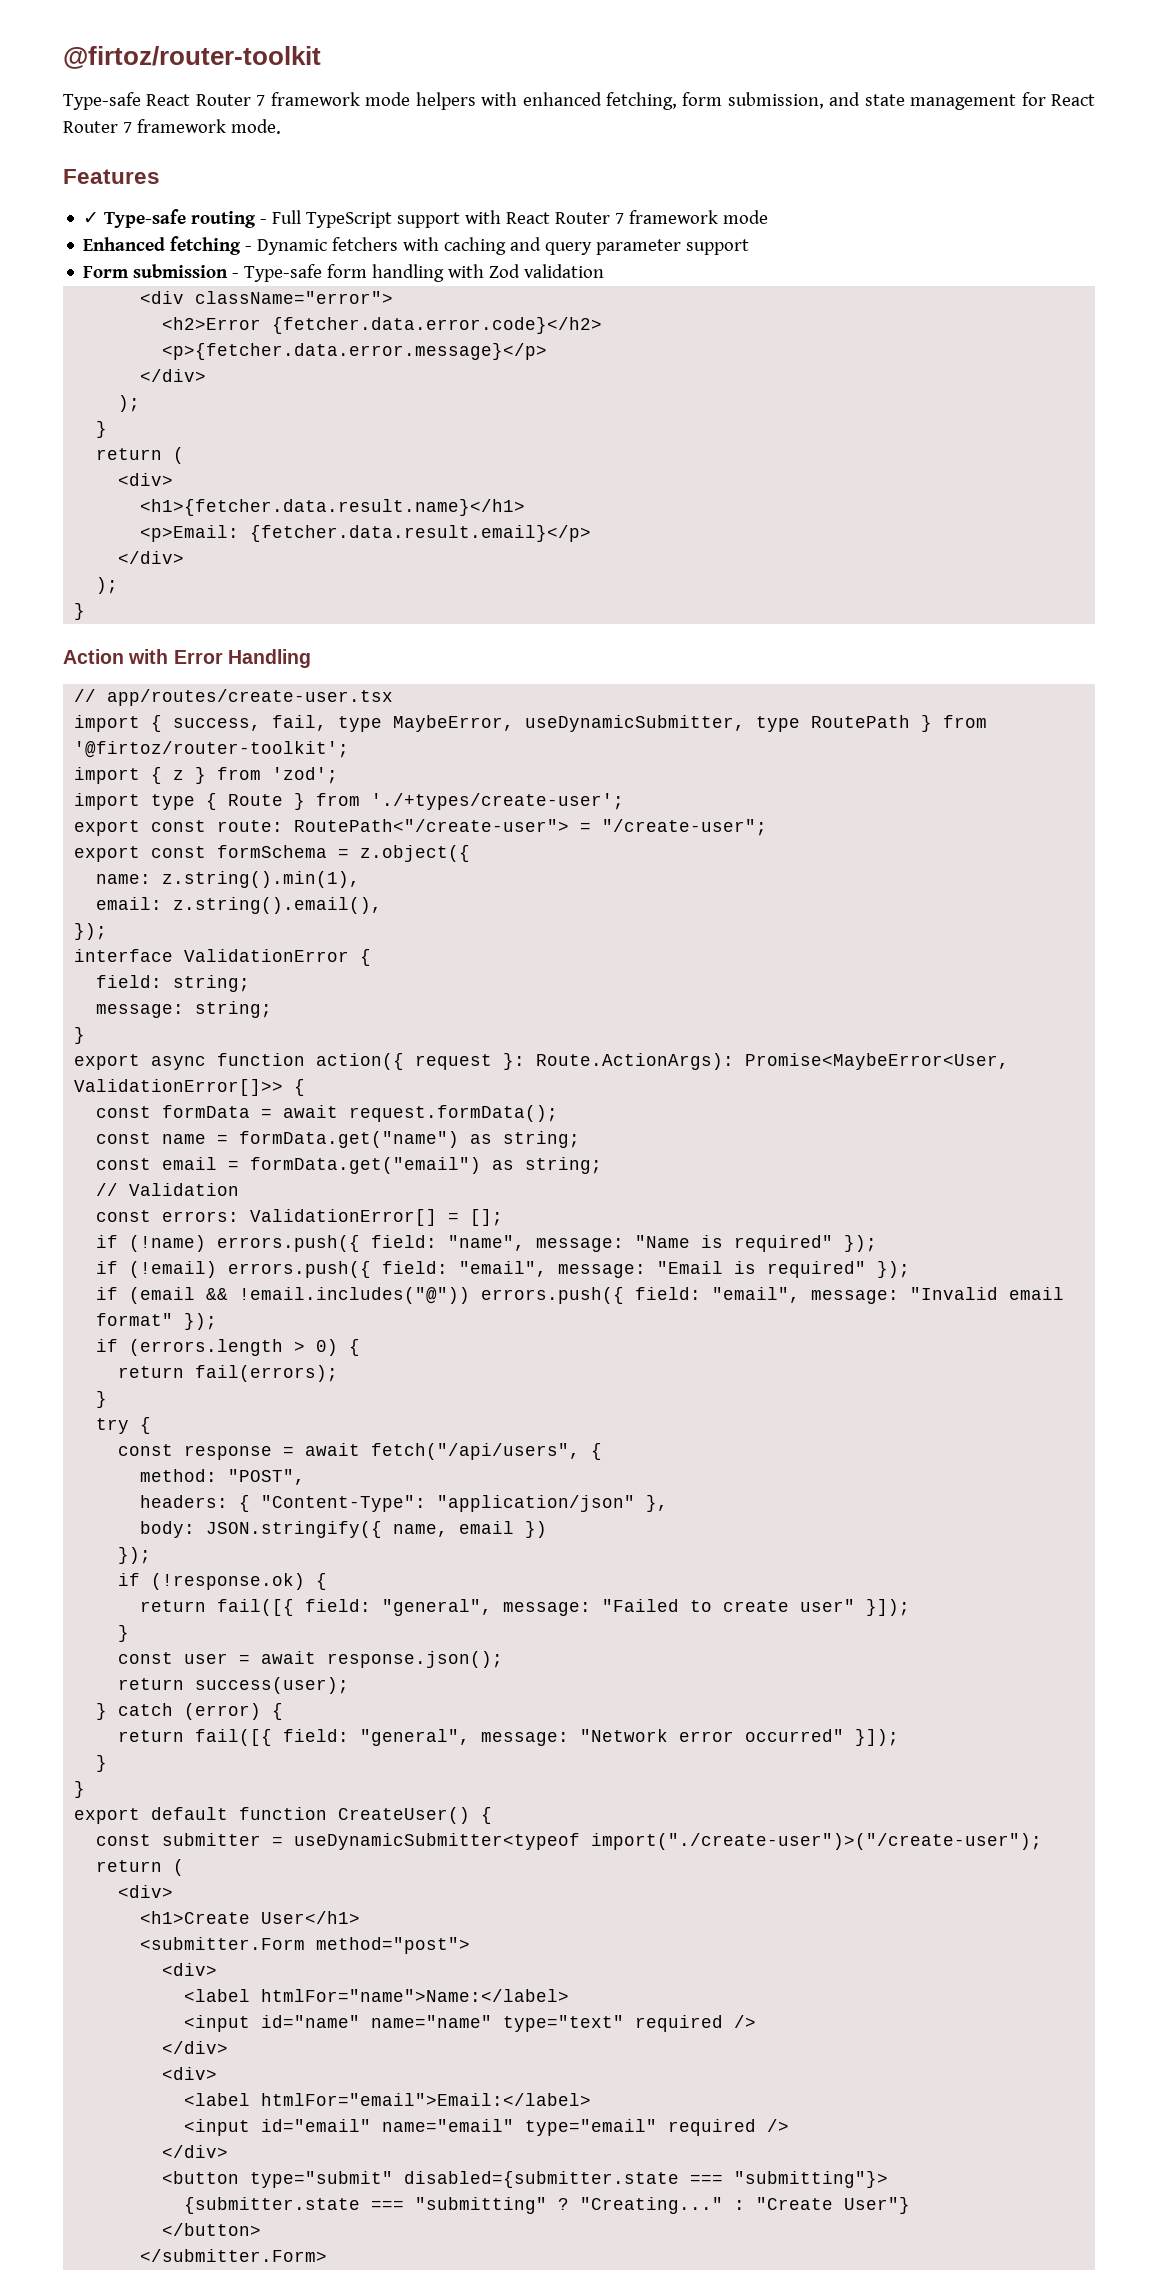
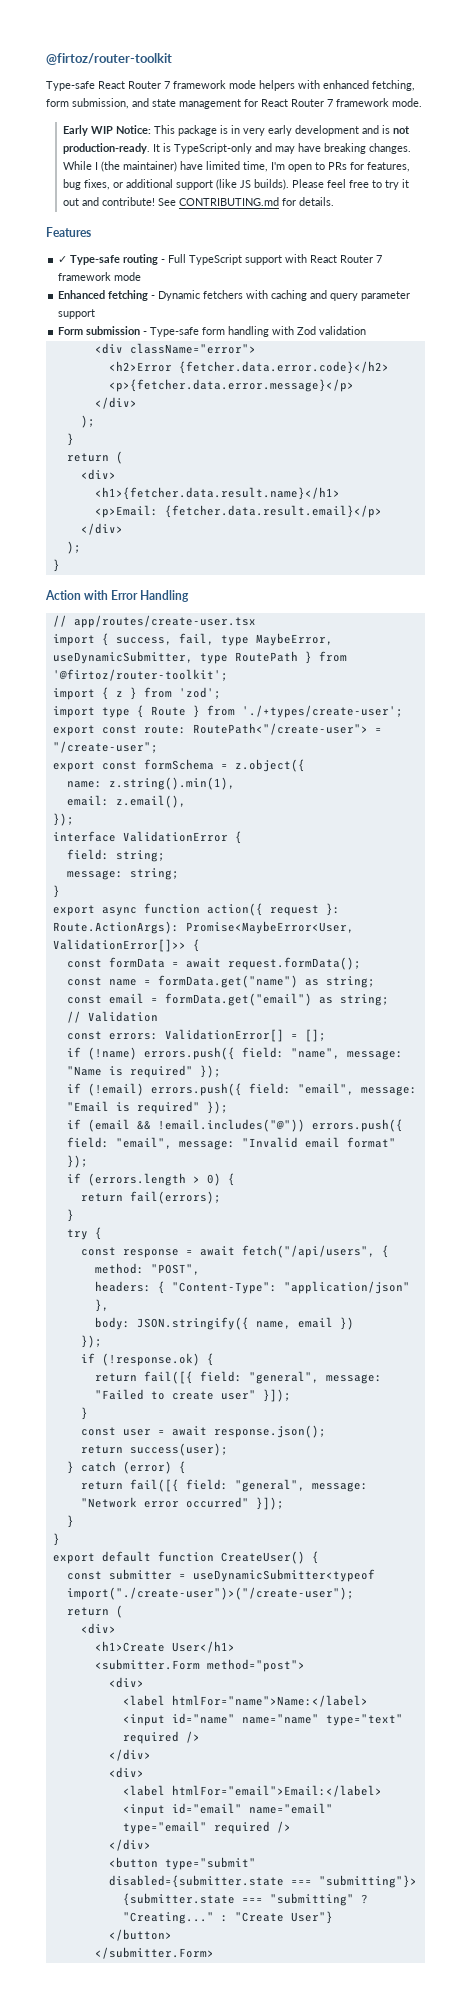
+ Early WIP Notice: This package is in very early development and is not production-ready. It is TypeScript-only and may have breaking changes. While I (the maintainer) have limited time, I'm open to PRs for features, bug fixes, or additional support (like JS builds). Please feel free to try it out and contribute! See CONTRIBUTING.md for details.
- email: z.string().email(),
+ email: z.email(),

